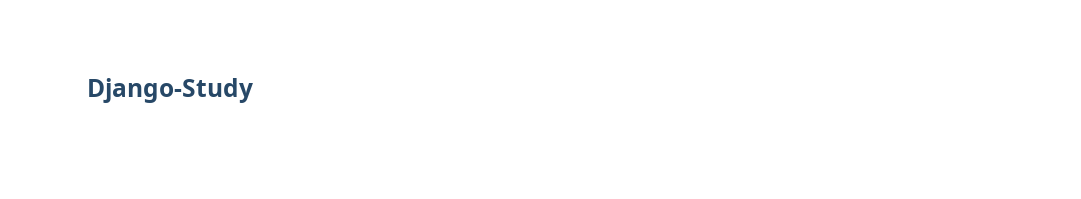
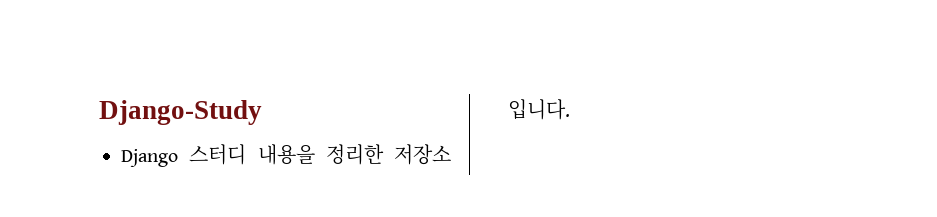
+ Django 스터디 내용을 정리한 저장소 입니다.

